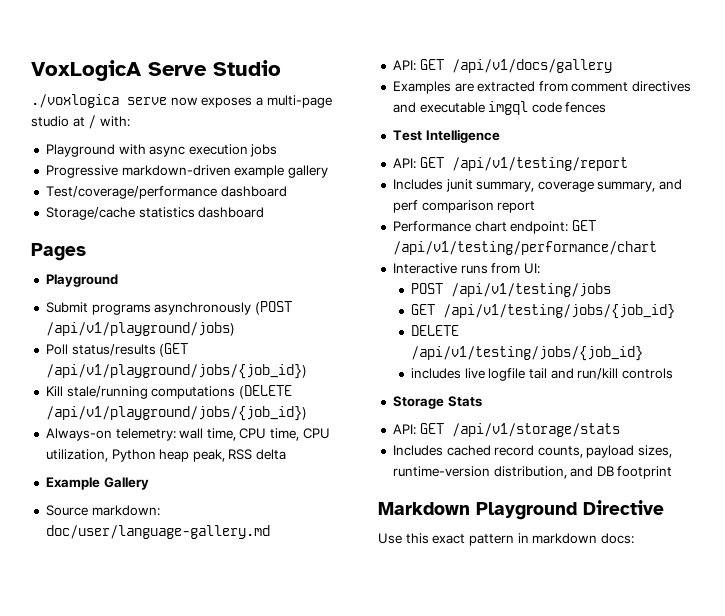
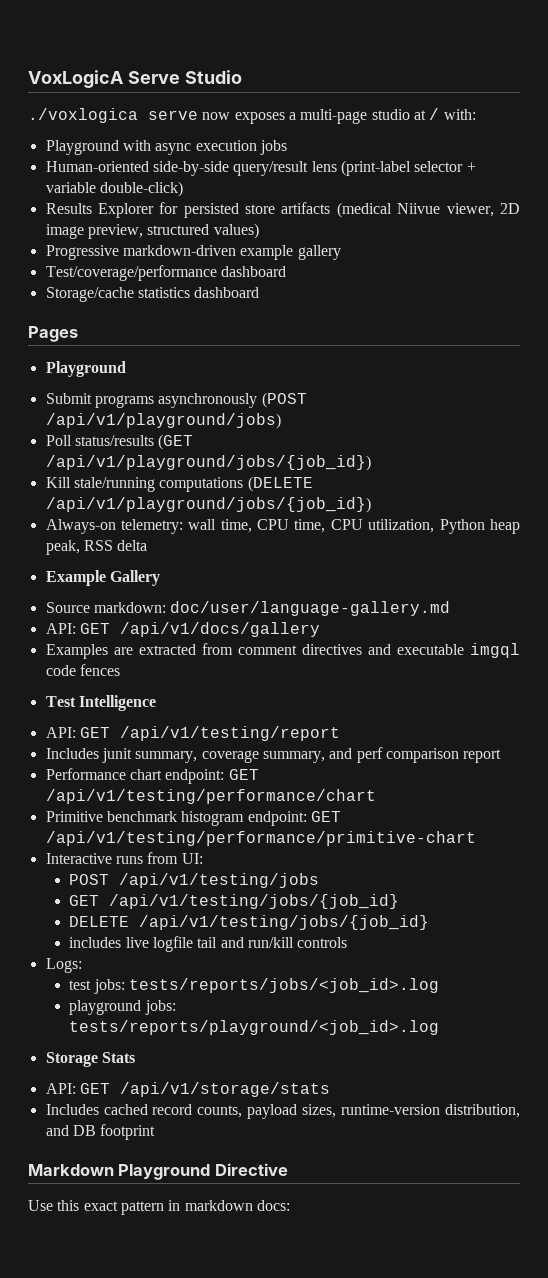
+ Human-oriented side-by-side query/result lens (print-label selector + variable double-click)
+ Results Explorer for persisted store artifacts (medical Niivue viewer, 2D image preview, structured values)
+ Primitive benchmark histogram endpoint: GET /api/v1/testing/performance/primitive-chart
+ Logs:
+ test jobs: tests/reports/jobs/<job_id>.log
+ playground jobs: tests/reports/playground/<job_id>.log

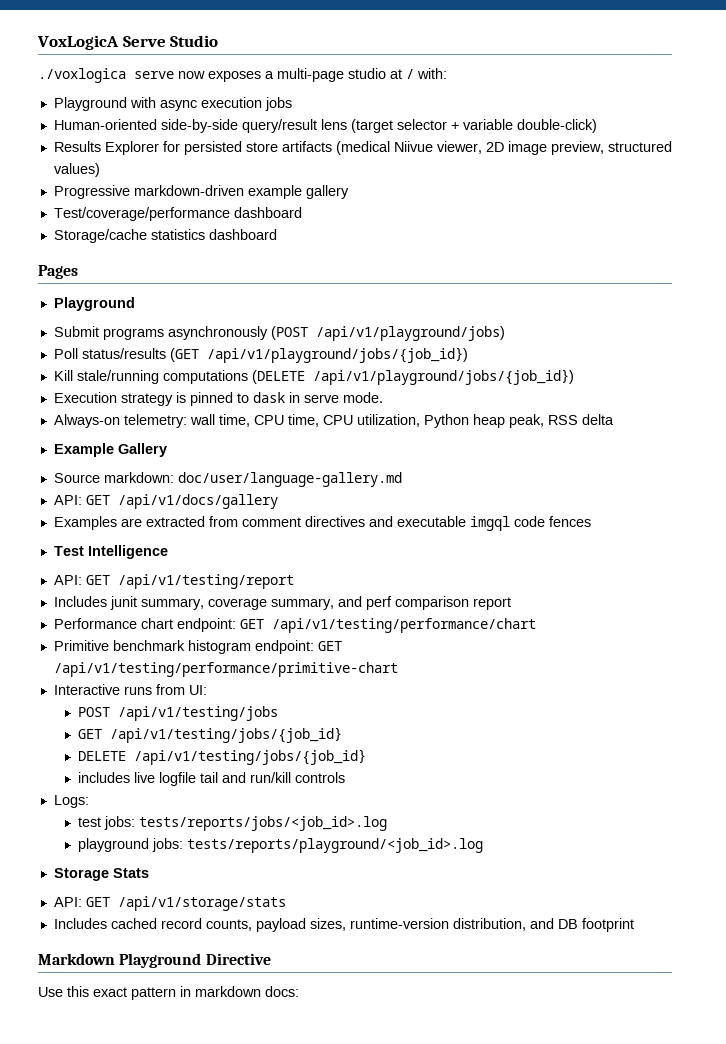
- Human-oriented side-by-side query/result lens (print-label selector + variable double-click)
+ Human-oriented side-by-side query/result lens (target selector + variable double-click)
+ Execution strategy is pinned to dask in serve mode.

